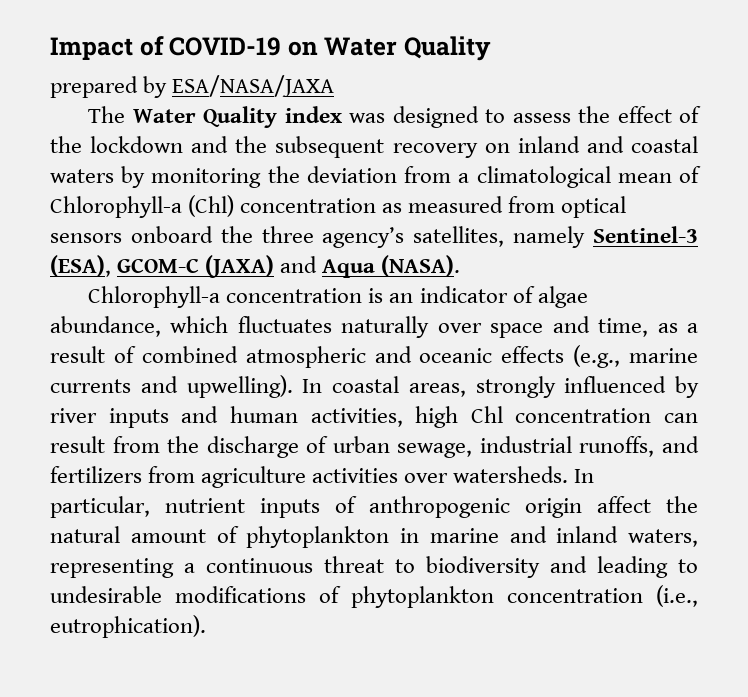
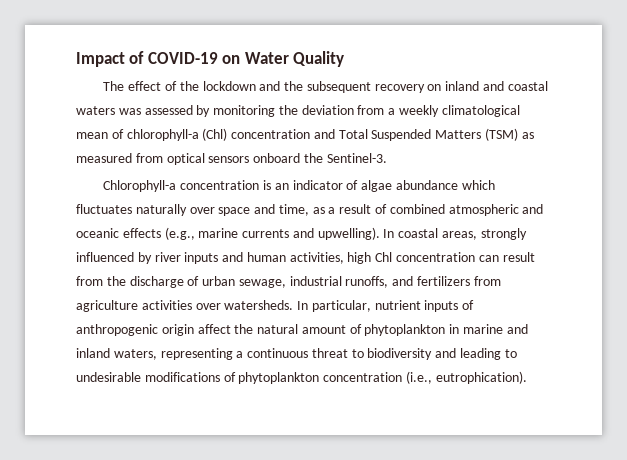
- prepared by ESA/NASA/JAXA
- The Water Quality index was designed to assess the effect of the lockdown and the subsequent recovery on inland and coastal waters by monitoring the deviation from a climatological mean of Chlorophyll-a (Chl) concentration as measured from optical sensors onboard the three agency’s satellites, namely Sentinel-3 (ESA), GCOM-C (JAXA) and Aqua (NASA).
+ The effect of the lockdown and the subsequent recovery on inland and coastal waters was assessed by monitoring the deviation from a weekly climatological mean of chlorophyll-a (Chl) concentration and Total Suspended Matters (TSM) as measured from optical sensors onboard the Sentinel-3.
- Chlorophyll-a concentration is an indicator of algae abundance, which fluctuates naturally over space and time, as a result of combined atmospheric and oceanic effects (e.g., marine currents and upwelling).
+ Chlorophyll-a concentration is an indicator of algae abundance which fluctuates naturally over space and time, as a result of combined atmospheric and oceanic effects (e.g., marine currents and upwelling).

